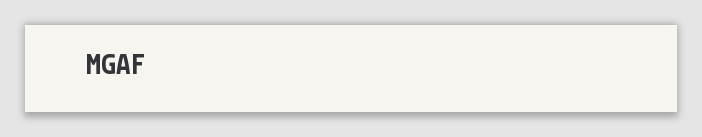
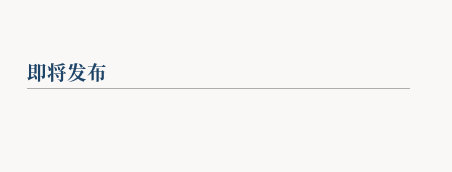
- MGAF
+ 即将发布

